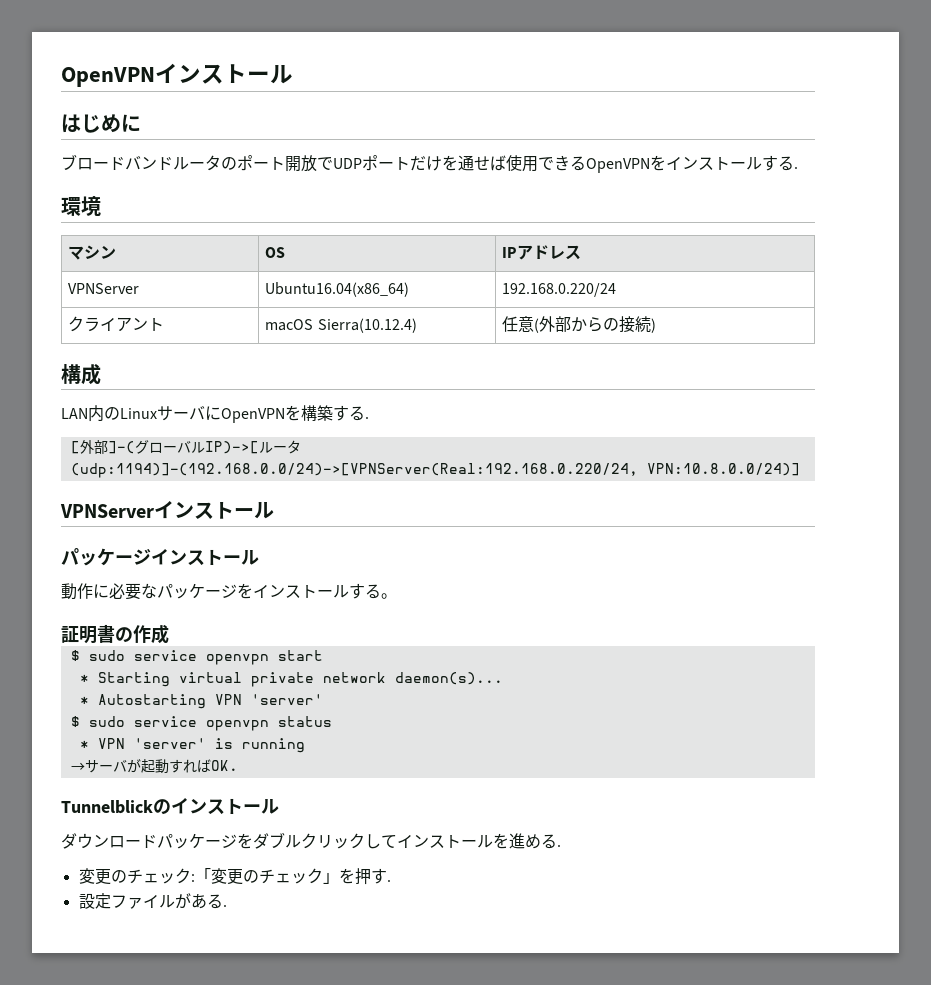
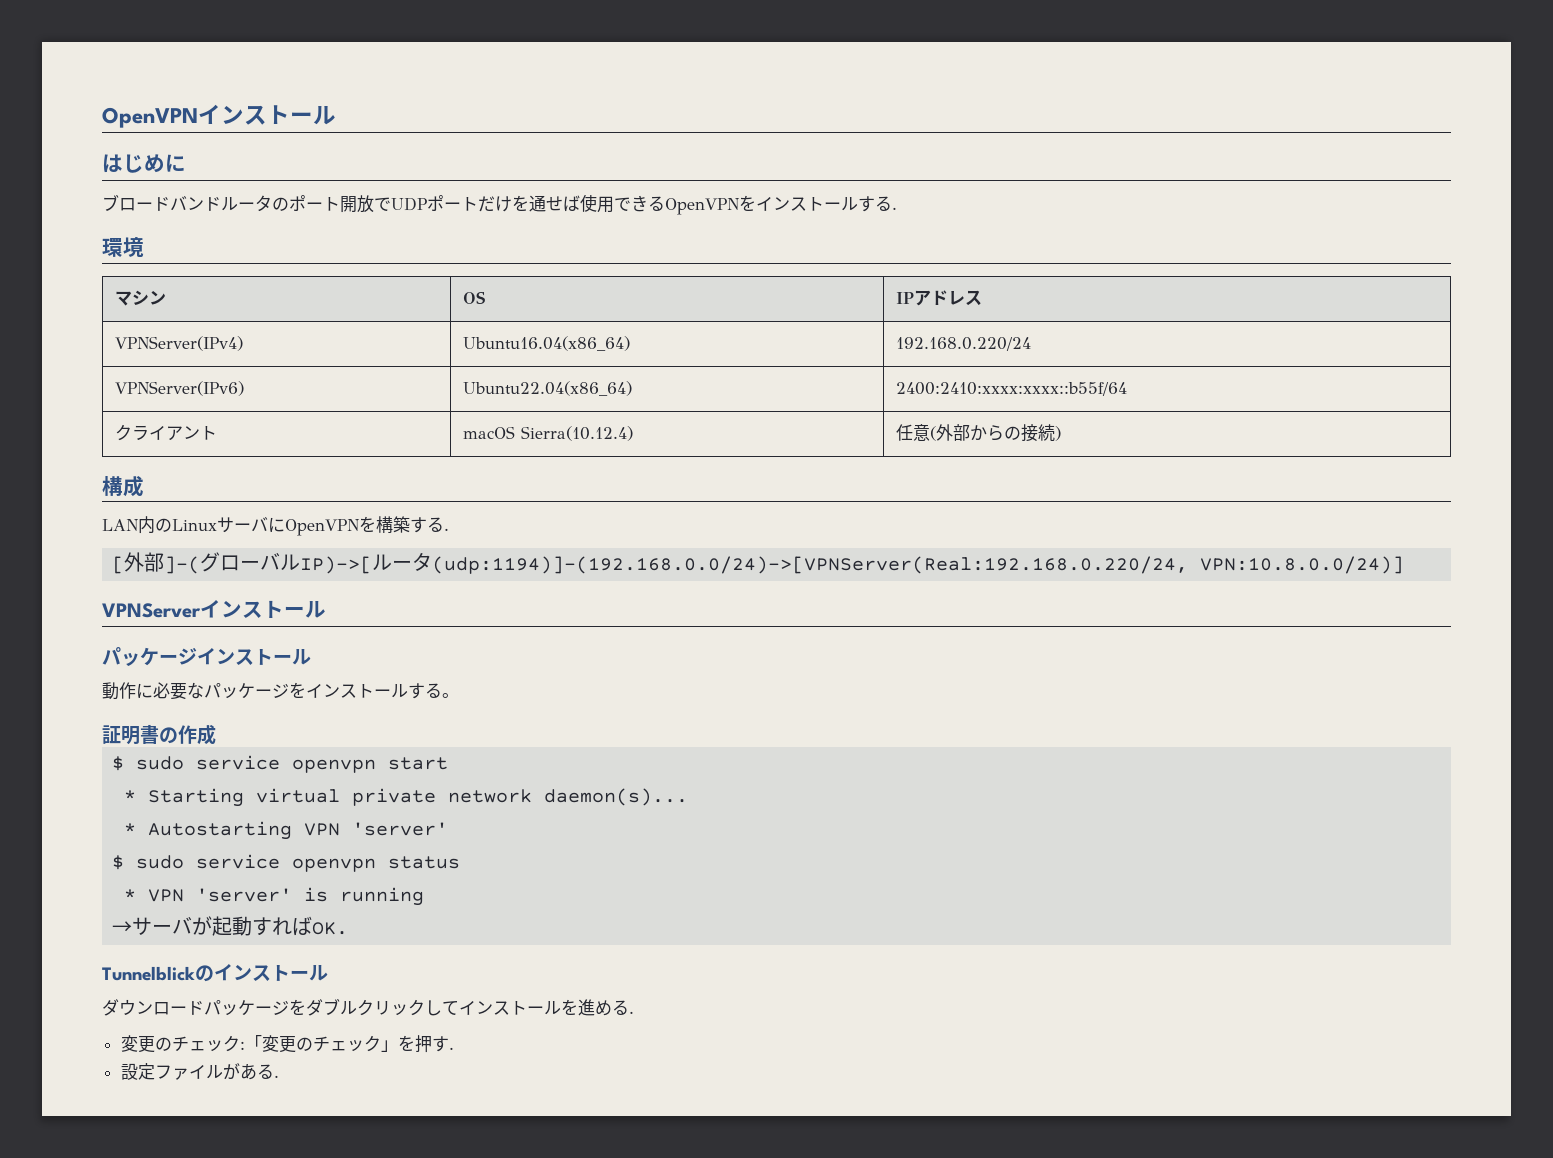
- VPNServer | Ubuntu16.04(x86_64) | 192.168.0.220/24
+ VPNServer(IPv4) | Ubuntu16.04(x86_64) | 192.168.0.220/24
+ VPNServer(IPv6) | Ubuntu22.04(x86_64) | 2400:2410:xxxx:xxxx::b55f/64

